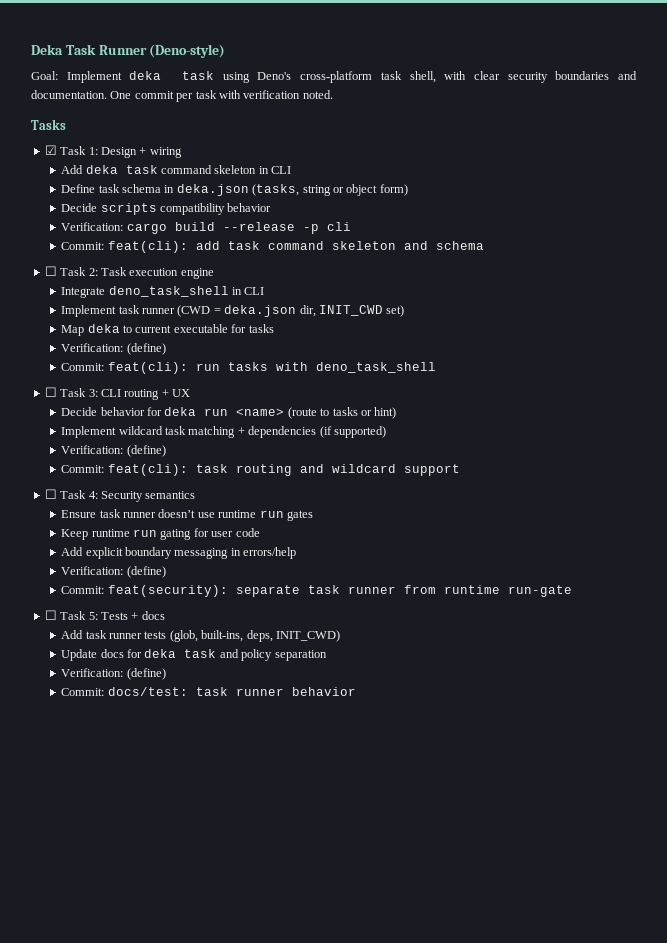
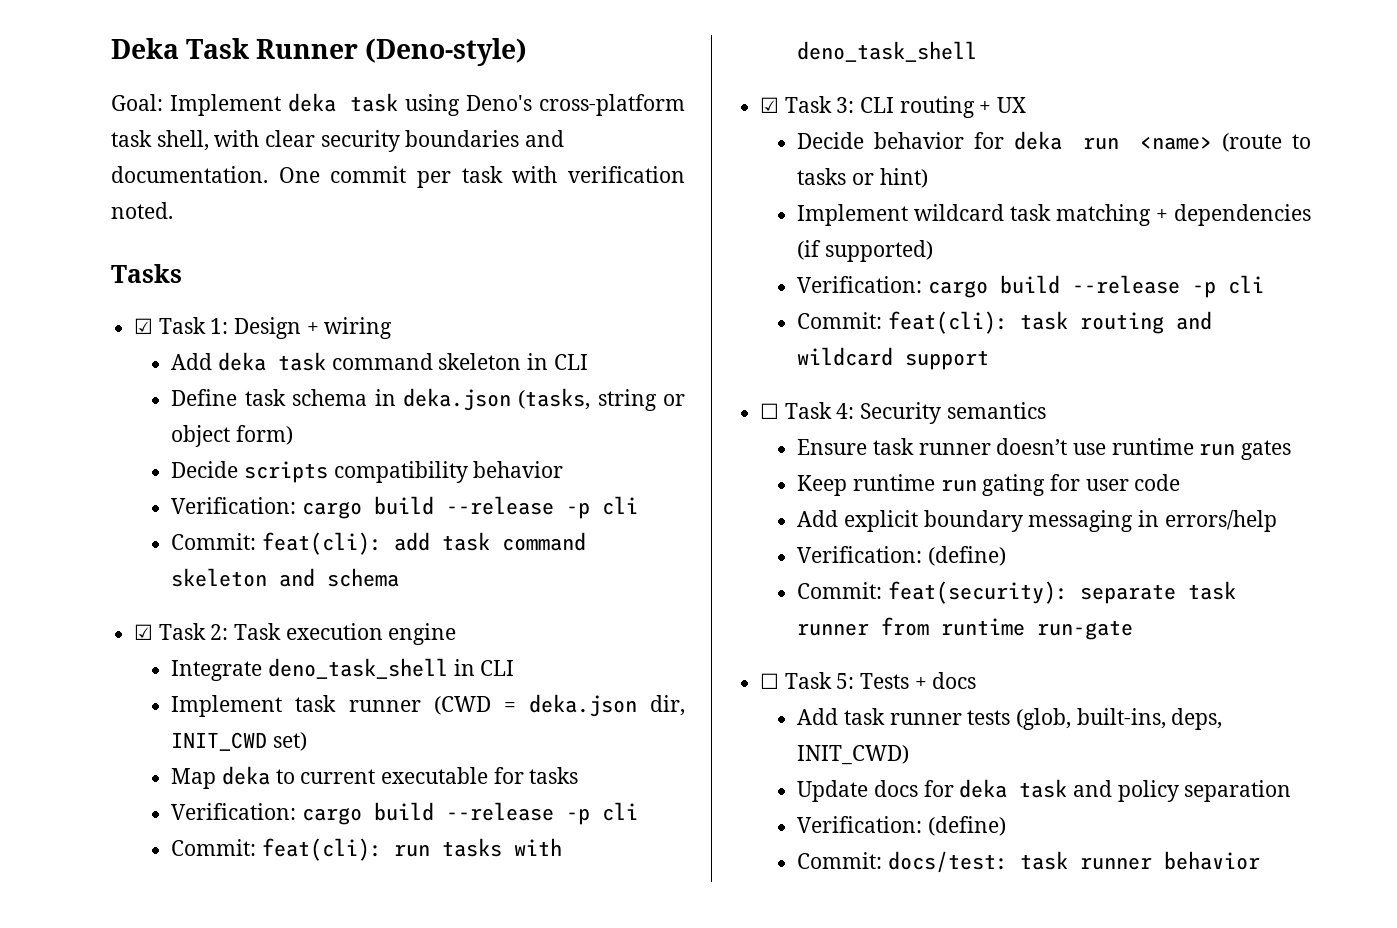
- ☐ Task 2: Task execution engine
+ ☑ Task 2: Task execution engine
  Map deka to current executable for tasks
- Verification: (define)
+ Verification: cargo build --release -p cli
- ☐ Task 3: CLI routing + UX
+ ☑ Task 3: CLI routing + UX
  Implement wildcard task matching + dependencies (if supported)
- Verification: (define)
+ Verification: cargo build --release -p cli

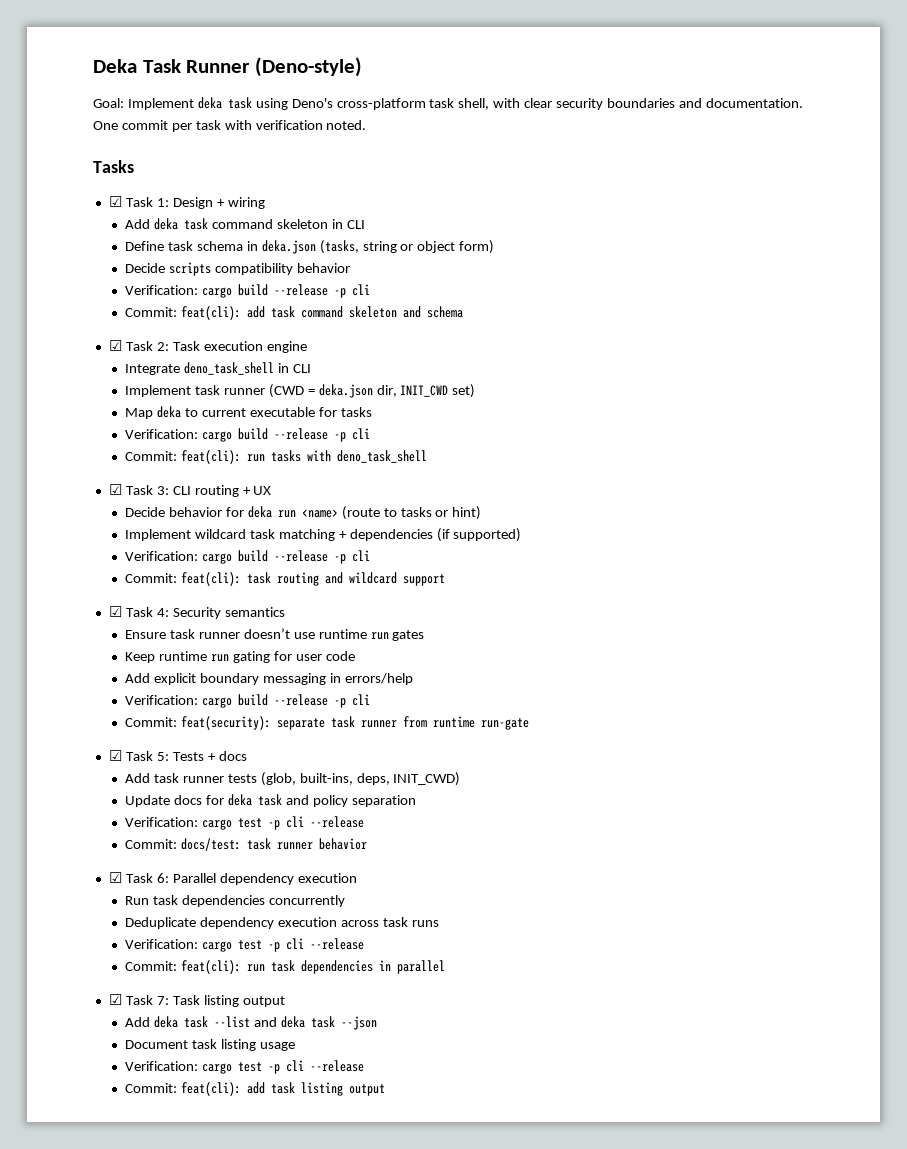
- ☐ Task 4: Security semantics
+ ☑ Task 4: Security semantics
  Add explicit boundary messaging in errors/help
- Verification: (define)
+ Verification: cargo build --release -p cli
- ☐ Task 5: Tests + docs
+ ☑ Task 5: Tests + docs
  Update docs for deka task and policy separation
- Verification: (define)
+ Verification: cargo test -p cli --release
+ ☑ Task 6: Parallel dependency execution
+ Run task dependencies concurrently
+ Deduplicate dependency execution across task runs
+ Verification: cargo test -p cli --release
+ Commit: feat(cli): run task dependencies in parallel
+ ☑ Task 7: Task listing output
+ Add deka task --list and deka task --json
+ Document task listing usage
+ Verification: cargo test -p cli --release
+ Commit: feat(cli): add task listing output

